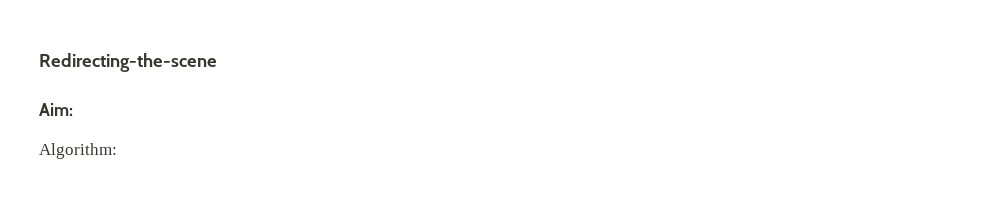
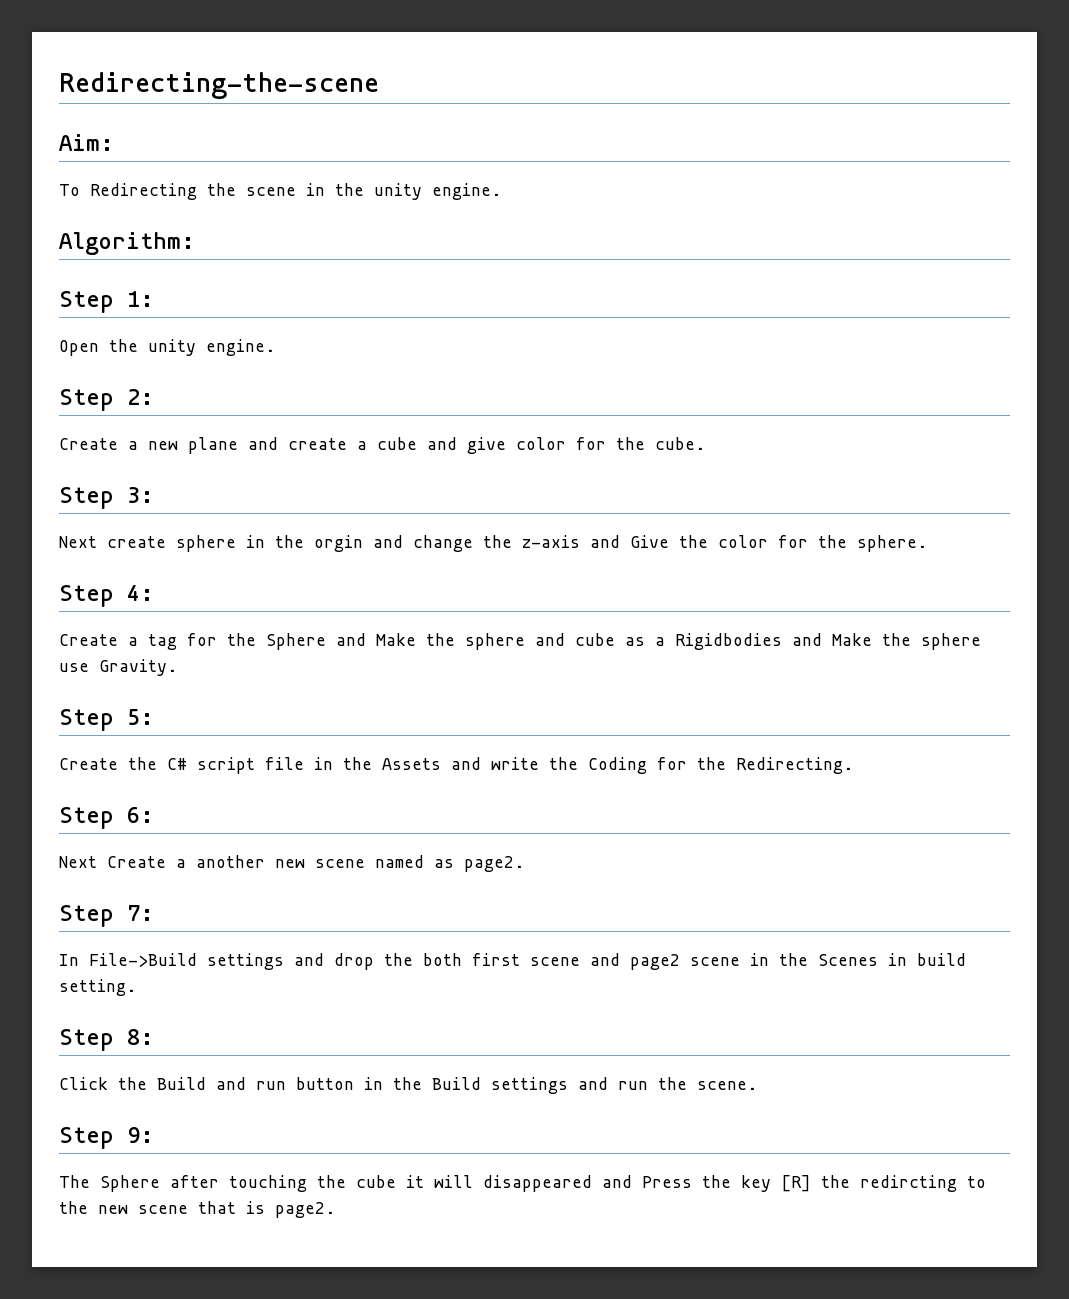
+ To Redirecting the scene in the unity engine.
  Algorithm:
+ Step 1:
+ Open the unity engine.
+ Step 2:
+ Create a new plane and create a cube and give color for the cube.
+ Step 3:
+ Next create sphere in the orgin and change the z-axis and Give the color for the sphere.
+ Step 4:
+ Create a tag for the Sphere and Make the sphere and cube as a Rigidbodies and Make the sphere use Gravity.
+ Step 5:
+ Create the C# script file in the Assets and write the Coding for the Redirecting.
+ Step 6:
+ Next Create a another new scene named as page2.
+ Step 7:
+ In File->Build settings and drop the both first scene and page2 scene in the Scenes in build setting.
+ Step 8:
+ Click the Build and run button in the Build settings and run the scene.
+ Step 9:
+ The Sphere after touching the cube it will disappeared and Press the key [R] the redircting to the new scene that is page2.

